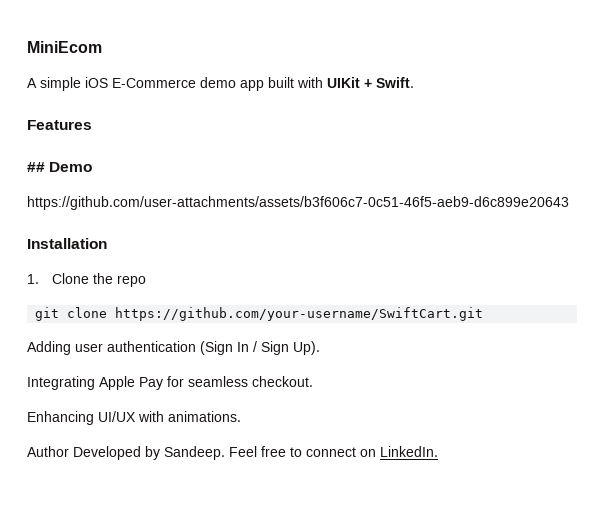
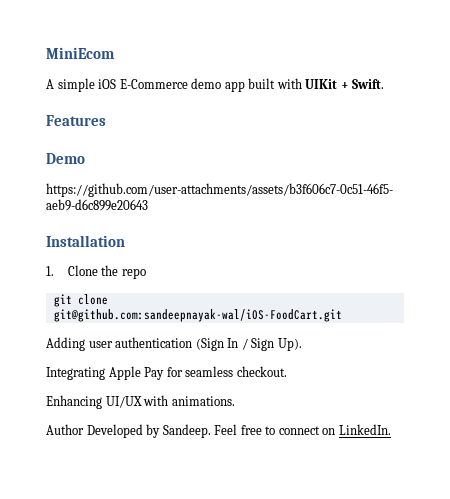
- ## Demo
+ Demo
- git clone https://github.com/your-username/SwiftCart.git
+ git clone git@github.com:sandeepnayak-wal/iOS-FoodCart.git

